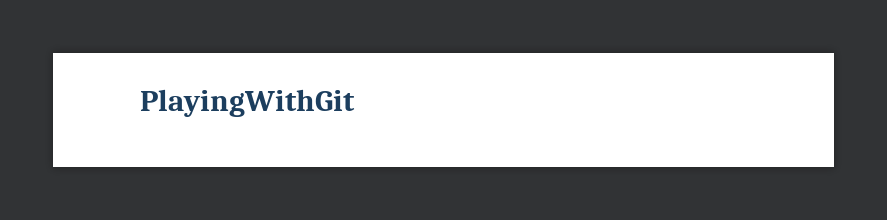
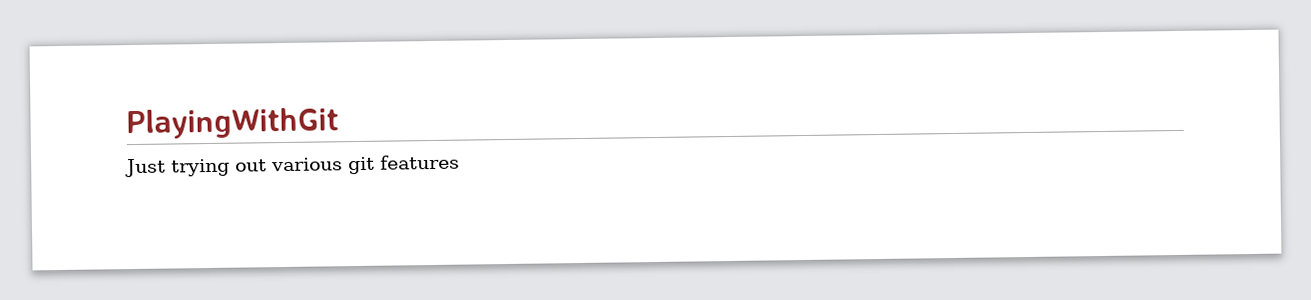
+ Just trying out various git features

